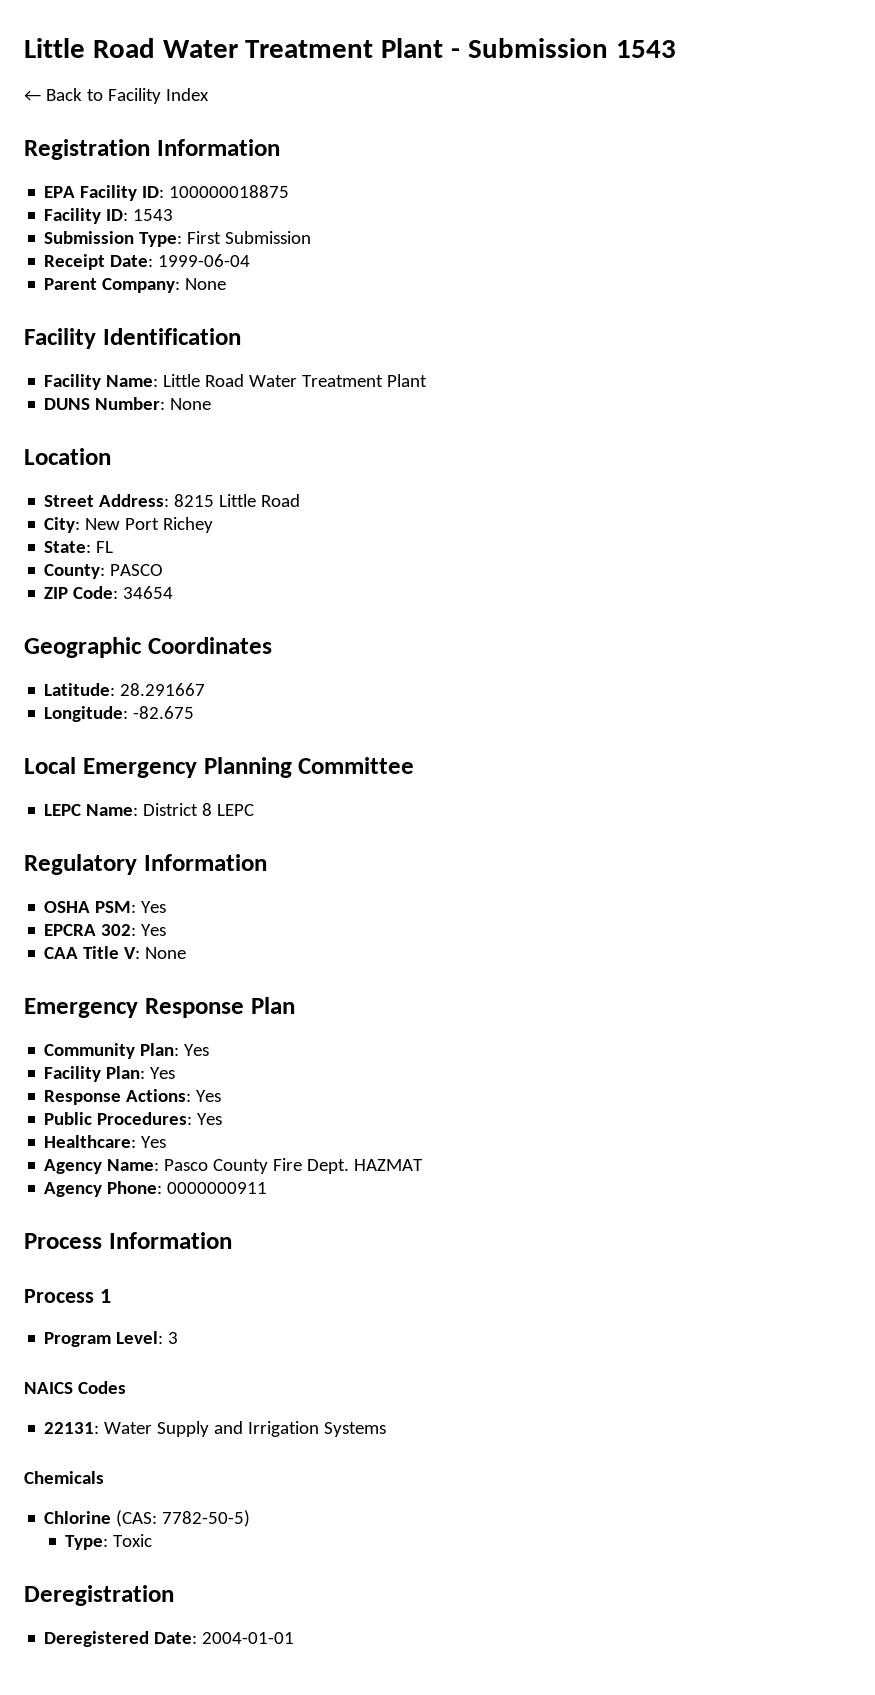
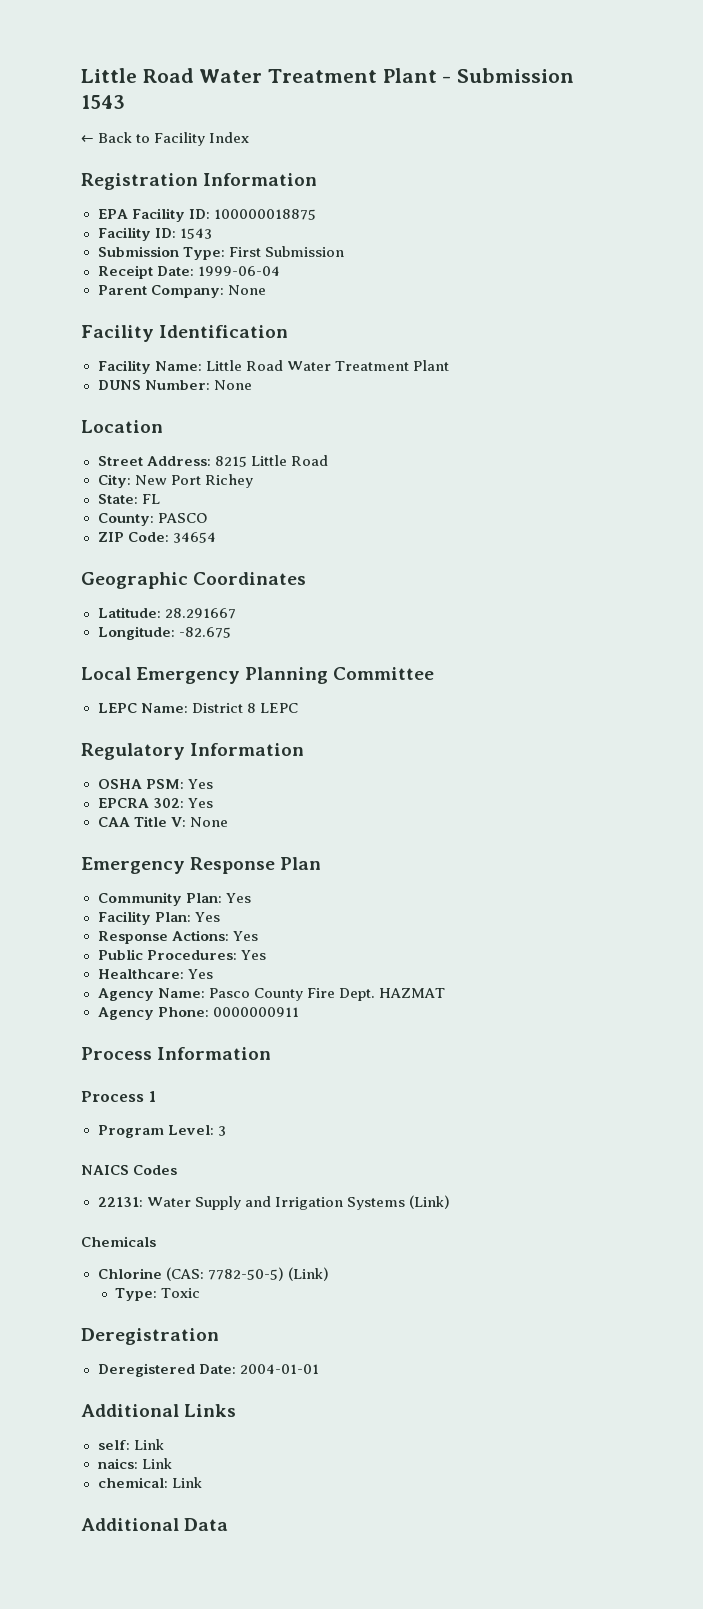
- 22131: Water Supply and Irrigation Systems
+ 22131: Water Supply and Irrigation Systems (Link)
- Chlorine (CAS: 7782-50-5)
+ Chlorine (CAS: 7782-50-5) (Link)
+ Additional Links
+ self: Link
+ naics: Link
+ chemical: Link
+ Additional Data

